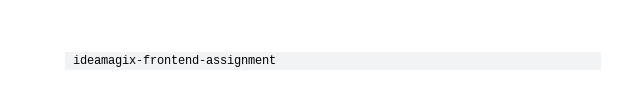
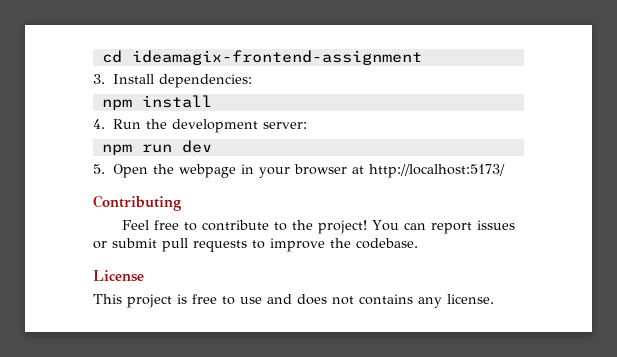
- ideamagix-frontend-assignment
+ cd ideamagix-frontend-assignment
+ 3. Install dependencies:
+ npm install
+ 4. Run the development server:
+ npm run dev
+ 5. Open the webpage in your browser at http://localhost:5173/
+ Contributing
+ Feel free to contribute to the project! You can report issues or submit pull requests to improve the codebase.
+ License
+ This project is free to use and does not contains any license.

